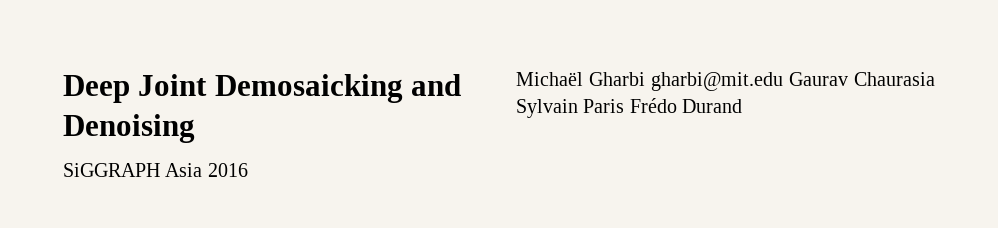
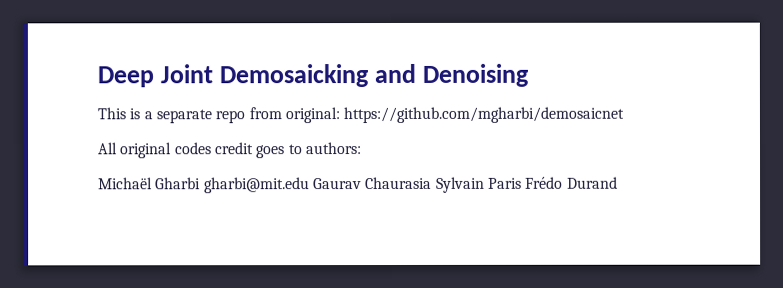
- SiGGRAPH Asia 2016
+ This is a separate repo from original: https://github.com/mgharbi/demosaicnet
+ All original codes credit goes to authors:

